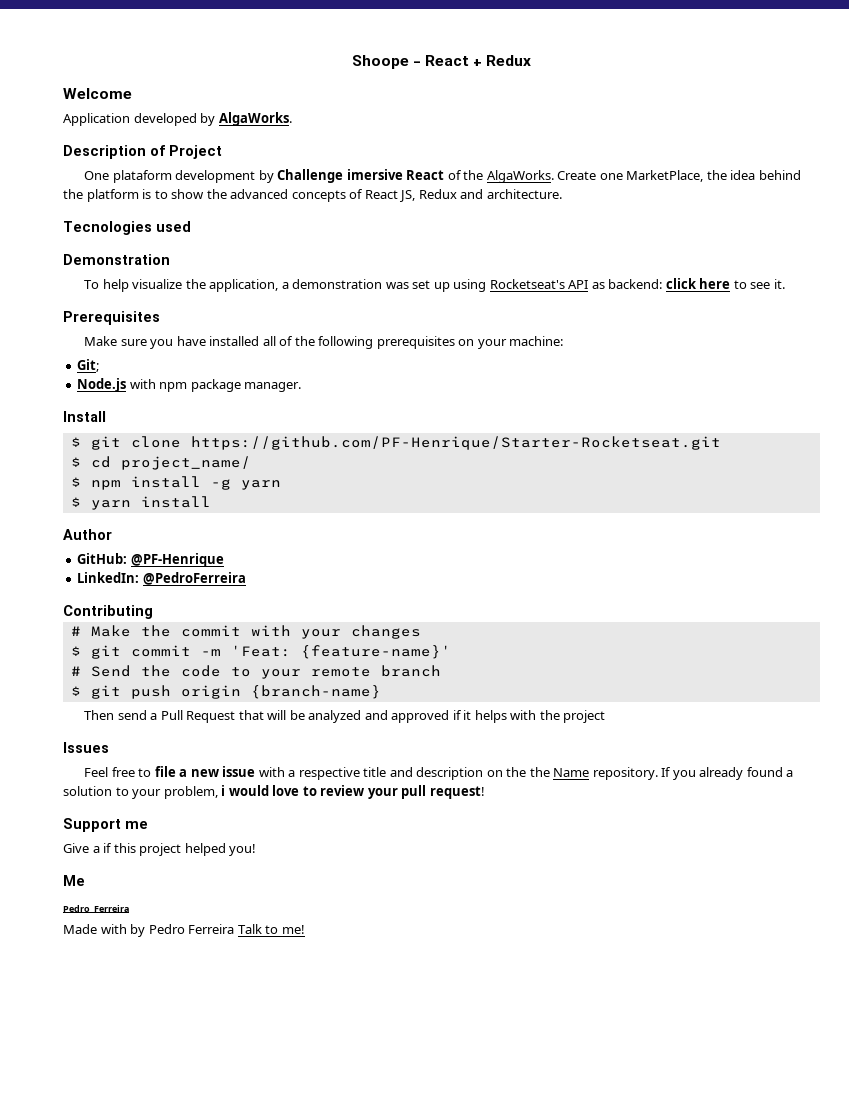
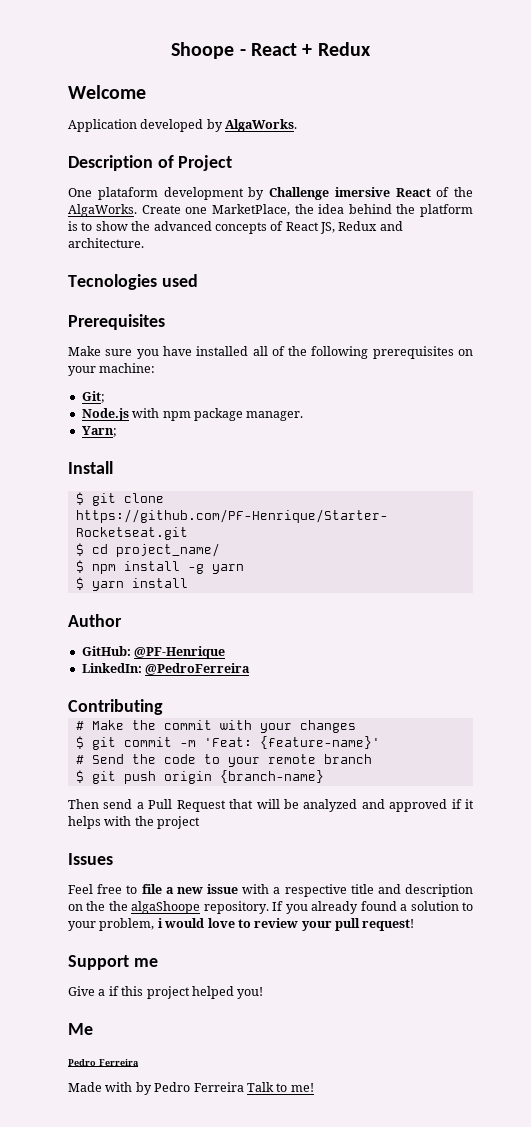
- Demonstration
- To help visualize the application, a demonstration was set up using Rocketseat's API as backend: click here to see it.
+ Yarn;
- Feel free to file a new issue with a respective title and description on the the Name repository.
+ Feel free to file a new issue with a respective title and description on the the algaShoope repository.

